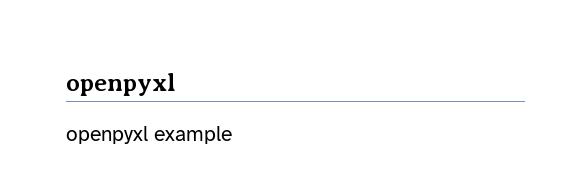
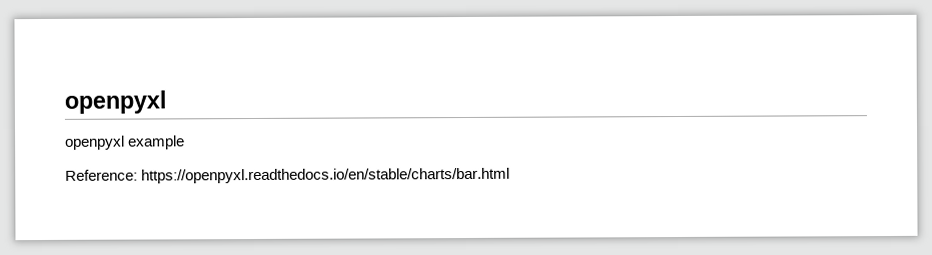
+ Reference: https://openpyxl.readthedocs.io/en/stable/charts/bar.html

